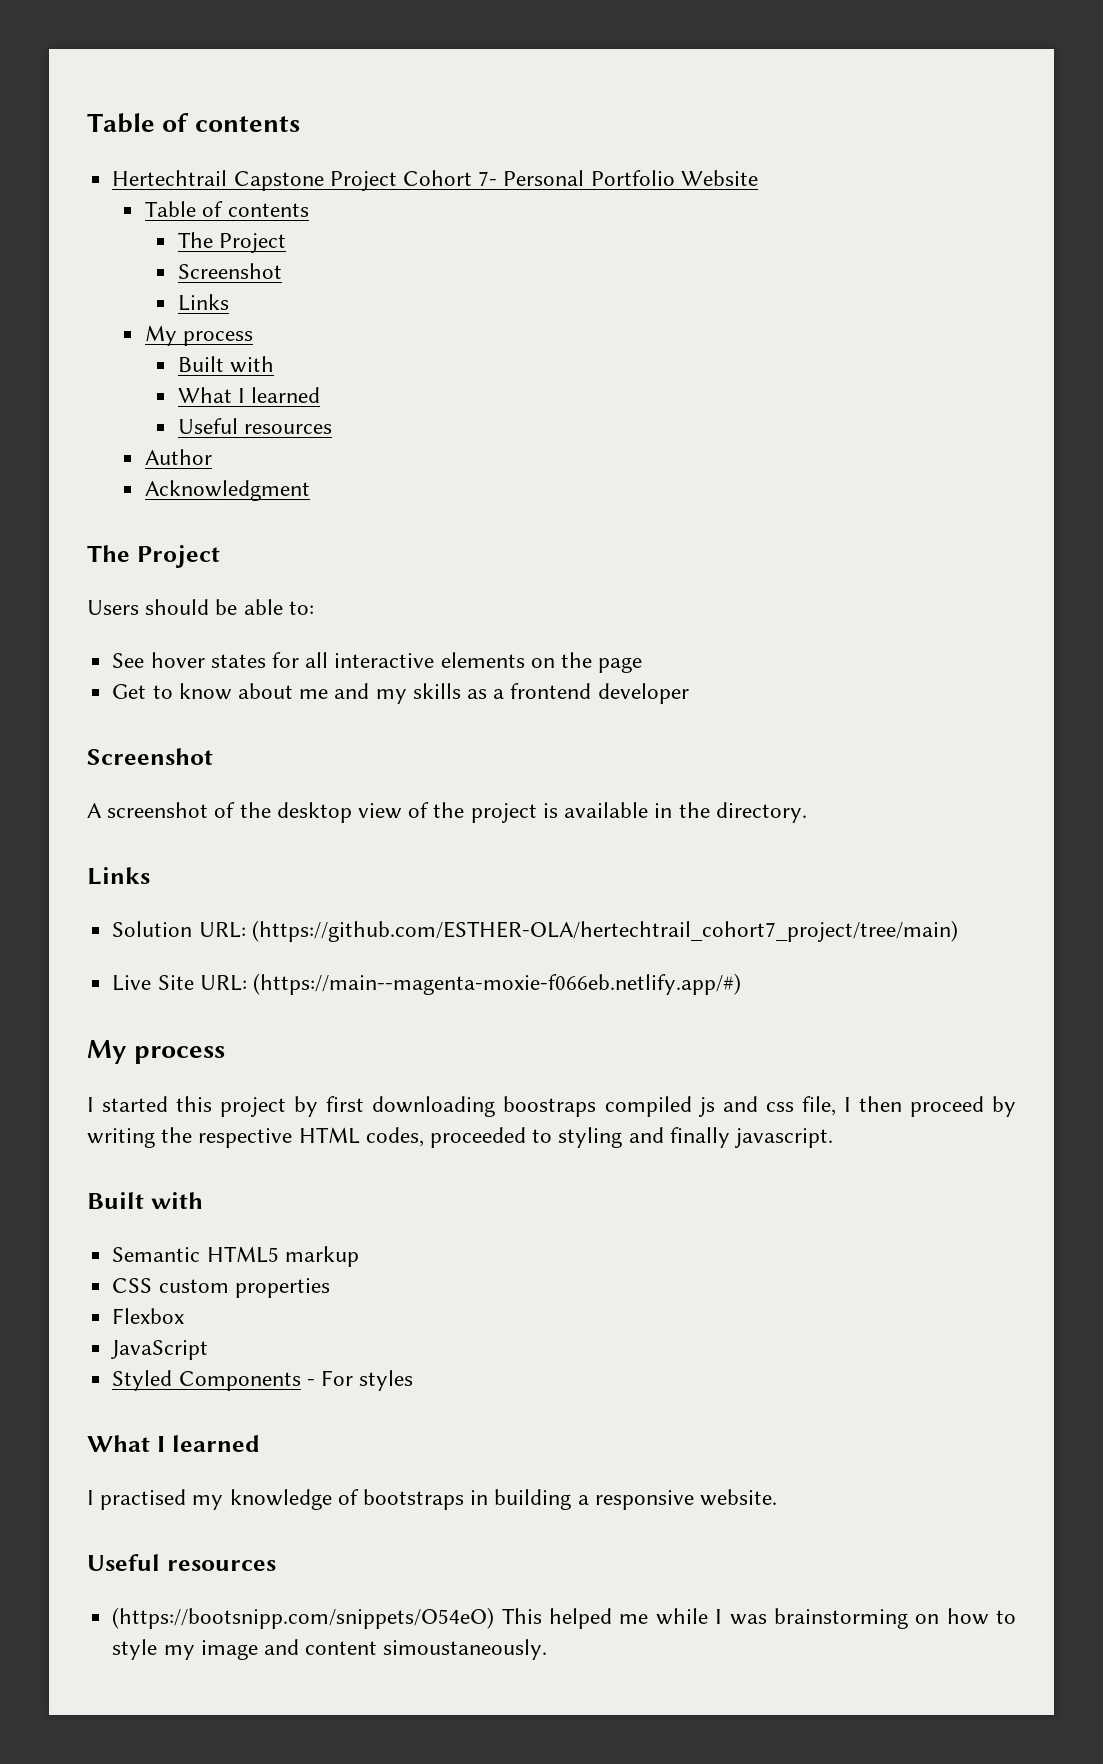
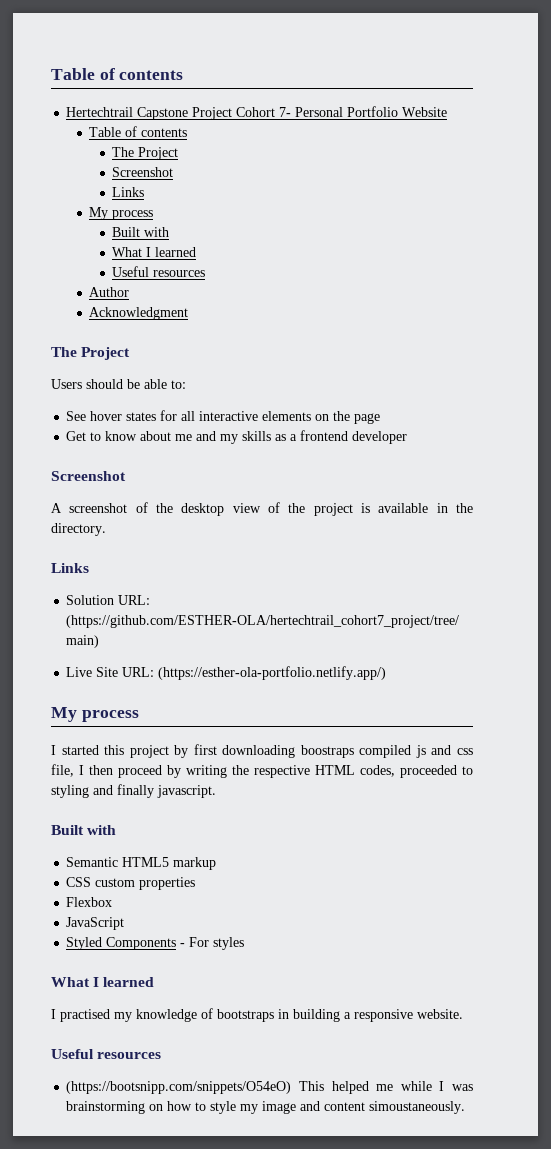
- Live Site URL: (https://main--magenta-moxie-f066eb.netlify.app/#)
+ Live Site URL: (https://esther-ola-portfolio.netlify.app/)

